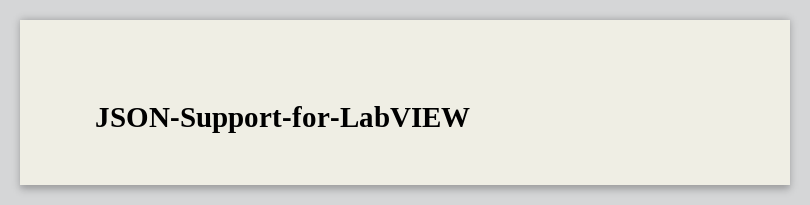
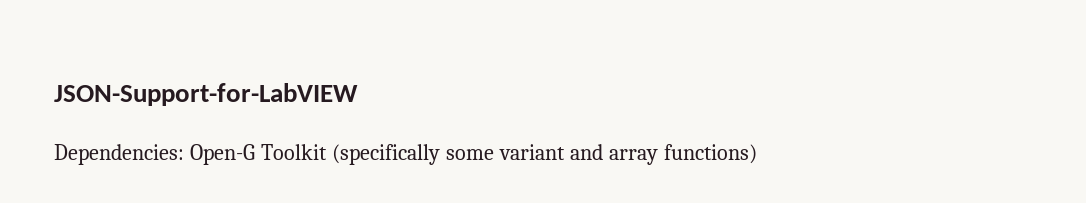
+ Dependencies: Open-G Toolkit (specifically some variant and array functions)

